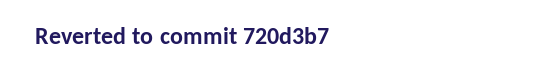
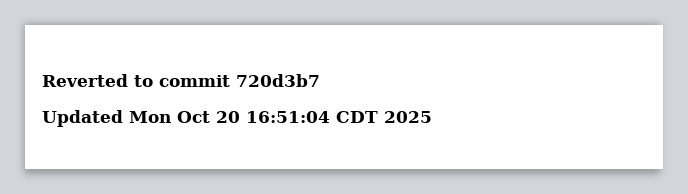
+ Updated Mon Oct 20 16:51:04 CDT 2025

